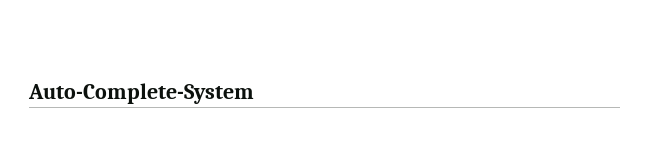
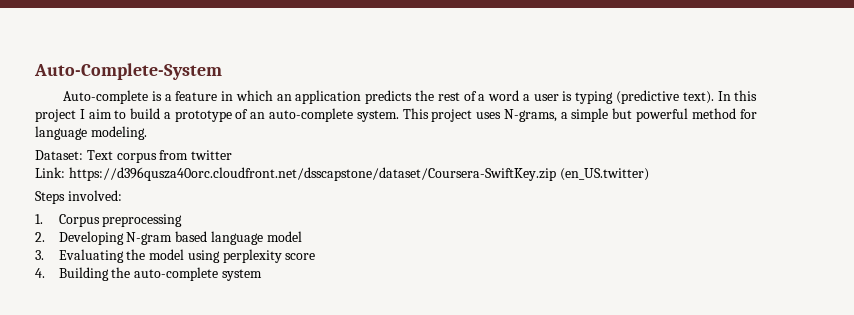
+ Auto-complete is a feature in which an application predicts the rest of a word a user is typing (predictive text). In this project I aim to build a prototype of an auto-complete system. This project uses N-grams, a simple but powerful method for language modeling.
+ Dataset: Text corpus from twitter
+ Link: https://d396qusza40orc.cloudfront.net/dsscapstone/dataset/Coursera-SwiftKey.zip (en_US.twitter)
+ Steps involved:
+ 1. Corpus preprocessing
+ 2. Developing N-gram based language model
+ 3. Evaluating the model using perplexity score
+ 4. Building the auto-complete system

